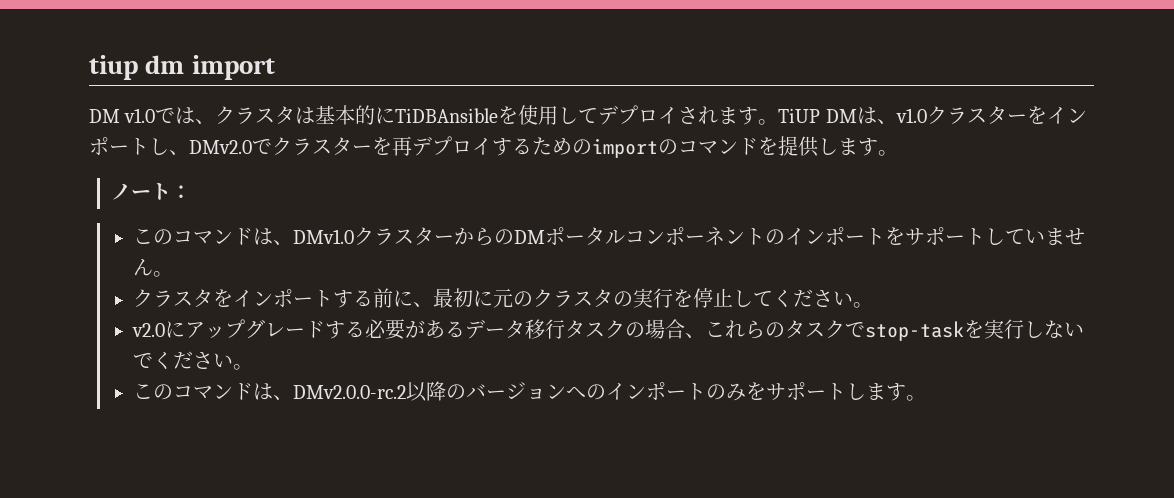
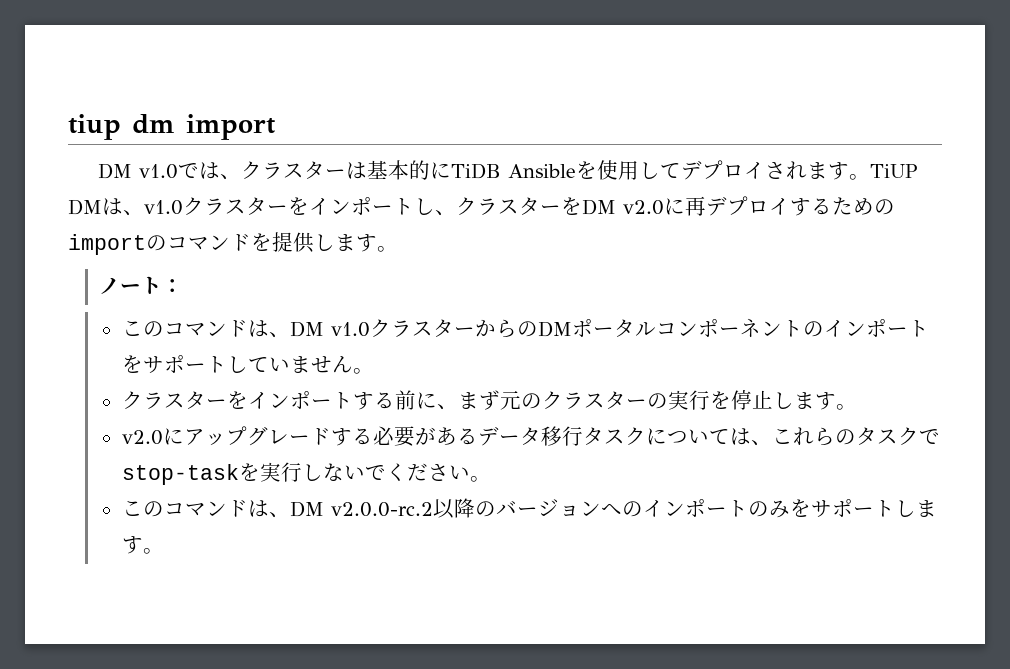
- DM v1.0では、クラスタは基本的にTiDBAnsibleを使用してデプロイされます。
+ DM v1.0では、クラスターは基本的にTiDB Ansibleを使用してデプロイされます。
- TiUP DMは、v1.0クラスターをインポートし、DMv2.0でクラスターを再デプロイするためのimportのコマンドを提供します。
+ TiUP DMは、v1.0クラスターをインポートし、クラスターをDM v2.0に再デプロイするためのimportのコマンドを提供します。
- このコマンドは、DMv1.0クラスターからのDMポータルコンポーネントのインポートをサポートしていません。
+ このコマンドは、DM v1.0クラスターからのDMポータルコンポーネントのインポートをサポートしていません。
- クラスタをインポートする前に、最初に元のクラスタの実行を停止してください。
+ クラスターをインポートする前に、まず元のクラスターの実行を停止します。
- v2.0にアップグレードする必要があるデータ移行タスクの場合、これらのタスクでstop-taskを実行しないでください。
+ v2.0にアップグレードする必要があるデータ移行タスクについては、これらのタスクでstop-taskを実行しないでください。
- このコマンドは、DMv2.0.0-rc.2以降のバージョンへのインポートのみをサポートします。
+ このコマンドは、DM v2.0.0-rc.2以降のバージョンへのインポートのみをサポートします。

